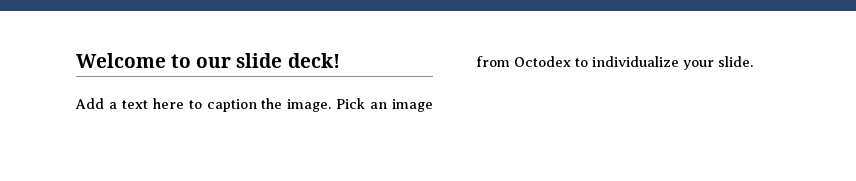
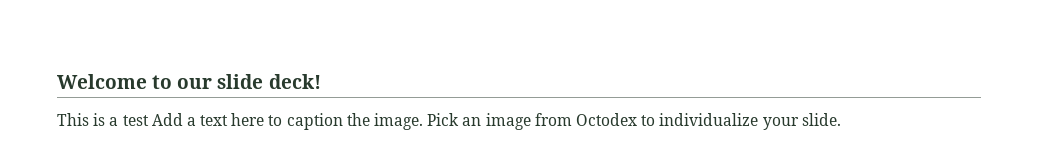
- Add a text here to caption the image.
+ This is a test Add a text here to caption the image.

